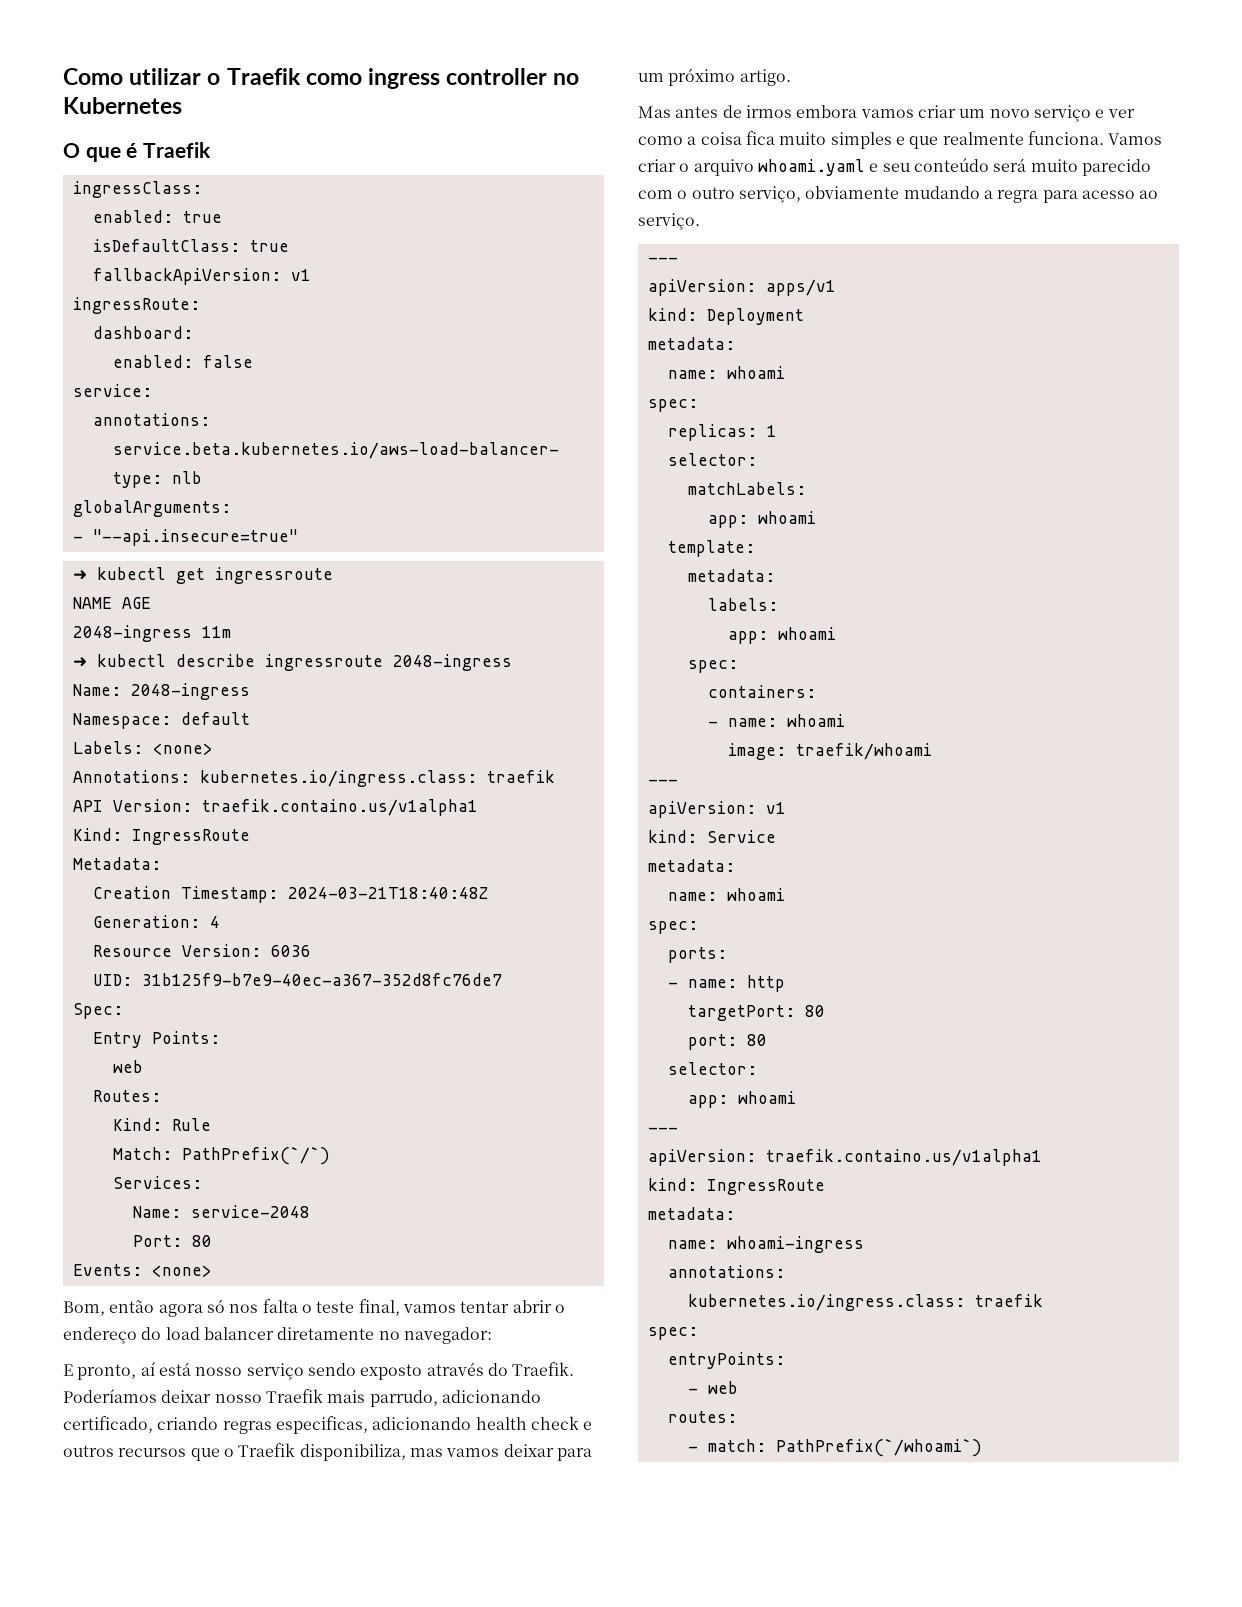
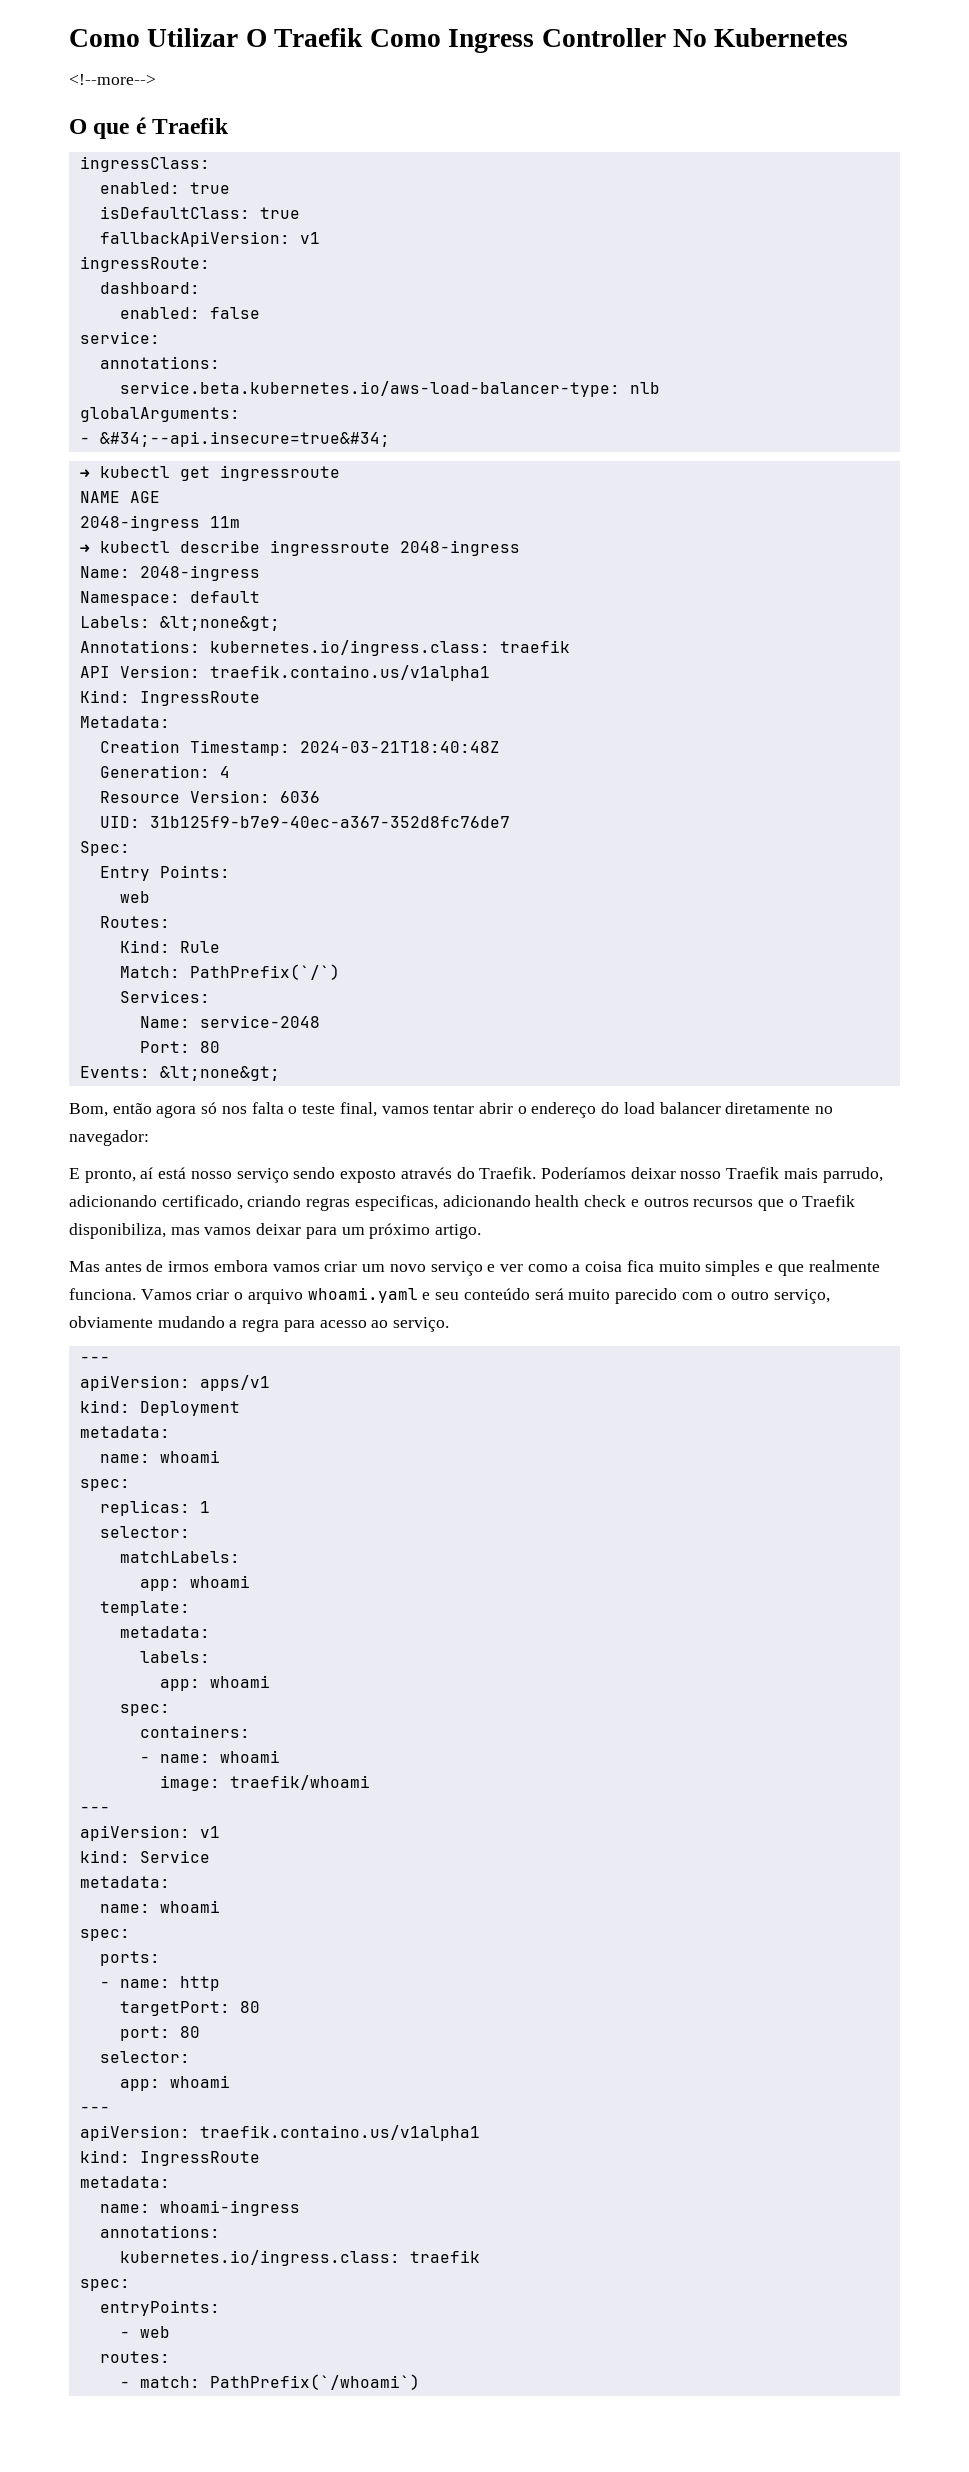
- Como utilizar o Traefik como ingress controller no Kubernetes
+ Como Utilizar O Traefik Como Ingress Controller No Kubernetes
+ <!--more-->
- - "--api.insecure=true"
+ - &#34;--api.insecure=true&#34;
- Labels: <none>
+ Labels: &lt;none&gt;
- Events: <none>
+ Events: &lt;none&gt;

